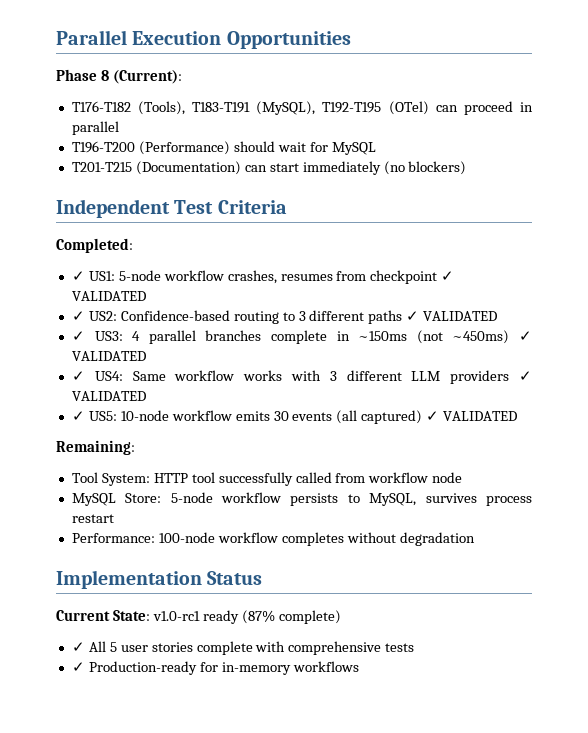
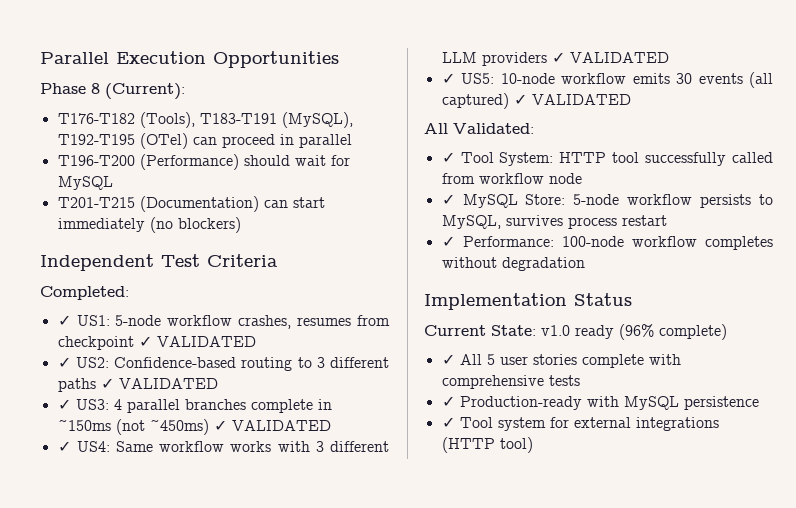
- Remaining:
- Tool System: HTTP tool successfully called from workflow node
+ All Validated:
+ ✓ Tool System: HTTP tool successfully called from workflow node
- MySQL Store: 5-node workflow persists to MySQL, survives process restart
+ ✓ MySQL Store: 5-node workflow persists to MySQL, survives process restart
- Performance: 100-node workflow completes without degradation
+ ✓ Performance: 100-node workflow completes without degradation
- Current State: v1.0-rc1 ready (87% complete)
+ Current State: v1.0 ready (96% complete)
- ✓ Production-ready for in-memory workflows
+ ✓ Production-ready with MySQL persistence
+ ✓ Tool system for external integrations (HTTP tool)

